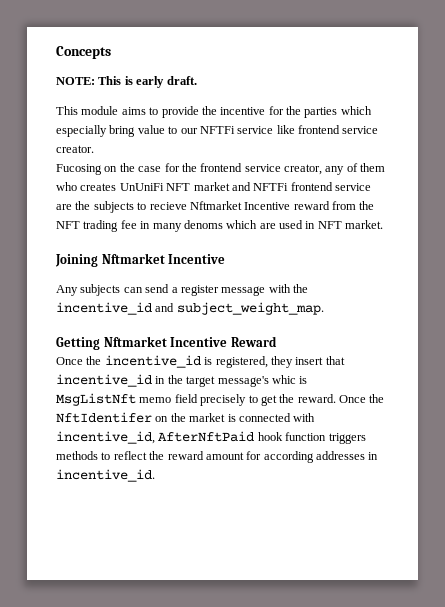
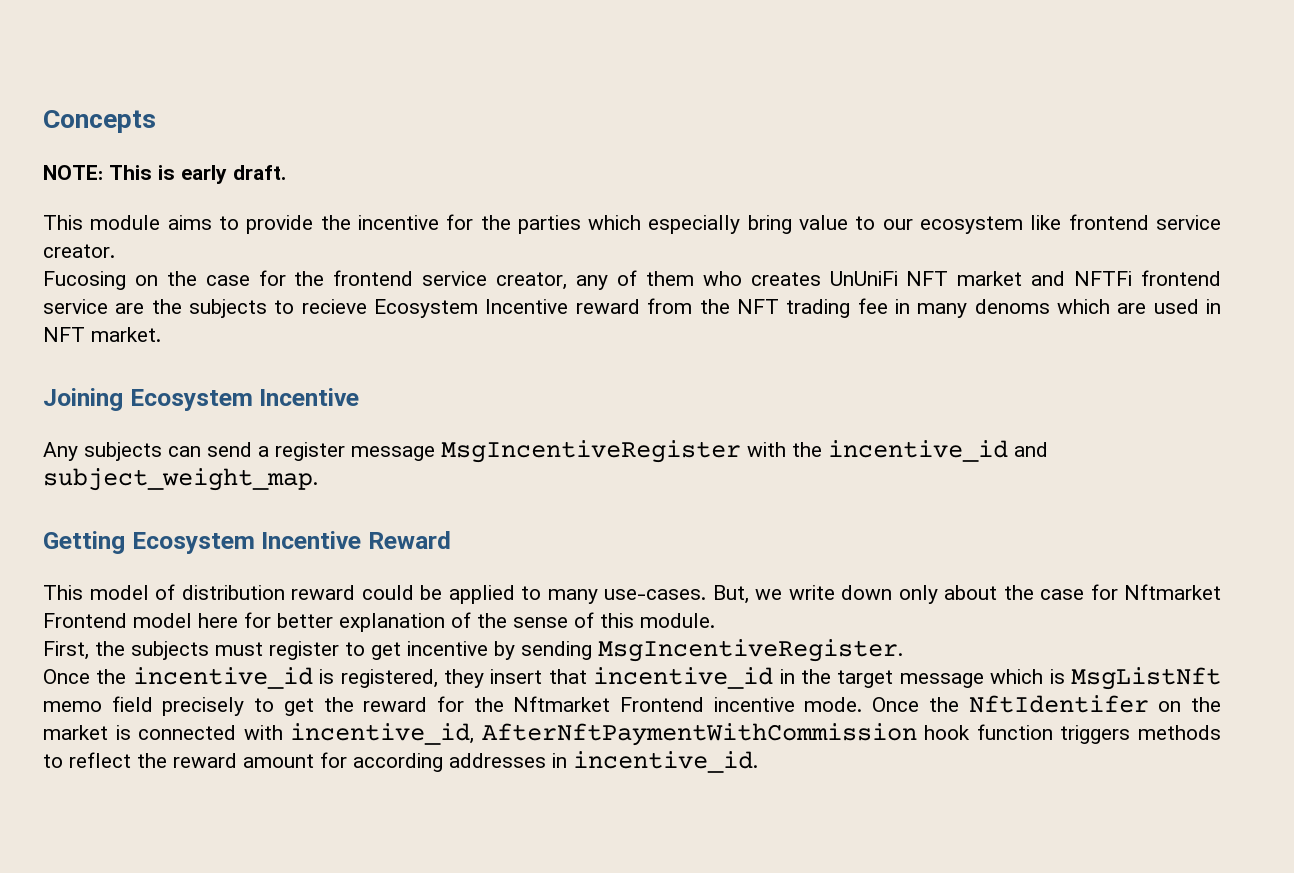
- This module aims to provide the incentive for the parties which especially bring value to our NFTFi service like frontend service creator.
+ This module aims to provide the incentive for the parties which especially bring value to our ecosystem like frontend service creator.
- Fucosing on the case for the frontend service creator, any of them who creates UnUniFi NFT market and NFTFi frontend service are the subjects to recieve Nftmarket Incentive reward from the NFT trading fee in many denoms which are used in NFT market.
+ Fucosing on the case for the frontend service creator, any of them who creates UnUniFi NFT market and NFTFi frontend service are the subjects to recieve Ecosystem Incentive reward from the NFT trading fee in many denoms which are used in NFT market.
- Joining Nftmarket Incentive
+ Joining Ecosystem Incentive
- Any subjects can send a register message with the incentive_id and subject_weight_map.
+ Any subjects can send a register message MsgIncentiveRegister with the incentive_id and subject_weight_map.
- Getting Nftmarket Incentive Reward
+ Getting Ecosystem Incentive Reward
+ This model of distribution reward could be applied to many use-cases. But, we write down only about the case for Nftmarket Frontend model here for better explanation of the sense of this module.
+ First, the subjects must register to get incentive by sending MsgIncentiveRegister.
- Once the incentive_id is registered, they insert that incentive_id in the target message's whic is MsgListNft memo field precisely to get the reward.
+ Once the incentive_id is registered, they insert that incentive_id in the target message which is MsgListNft memo field precisely to get the reward for the Nftmarket Frontend incentive mode.
- Once the NftIdentifer on the market is connected with incentive_id, AfterNftPaid hook function triggers methods to reflect the reward amount for according addresses in incentive_id.
+ Once the NftIdentifer on the market is connected with incentive_id, AfterNftPaymentWithCommission hook function triggers methods to reflect the reward amount for according addresses in incentive_id.

